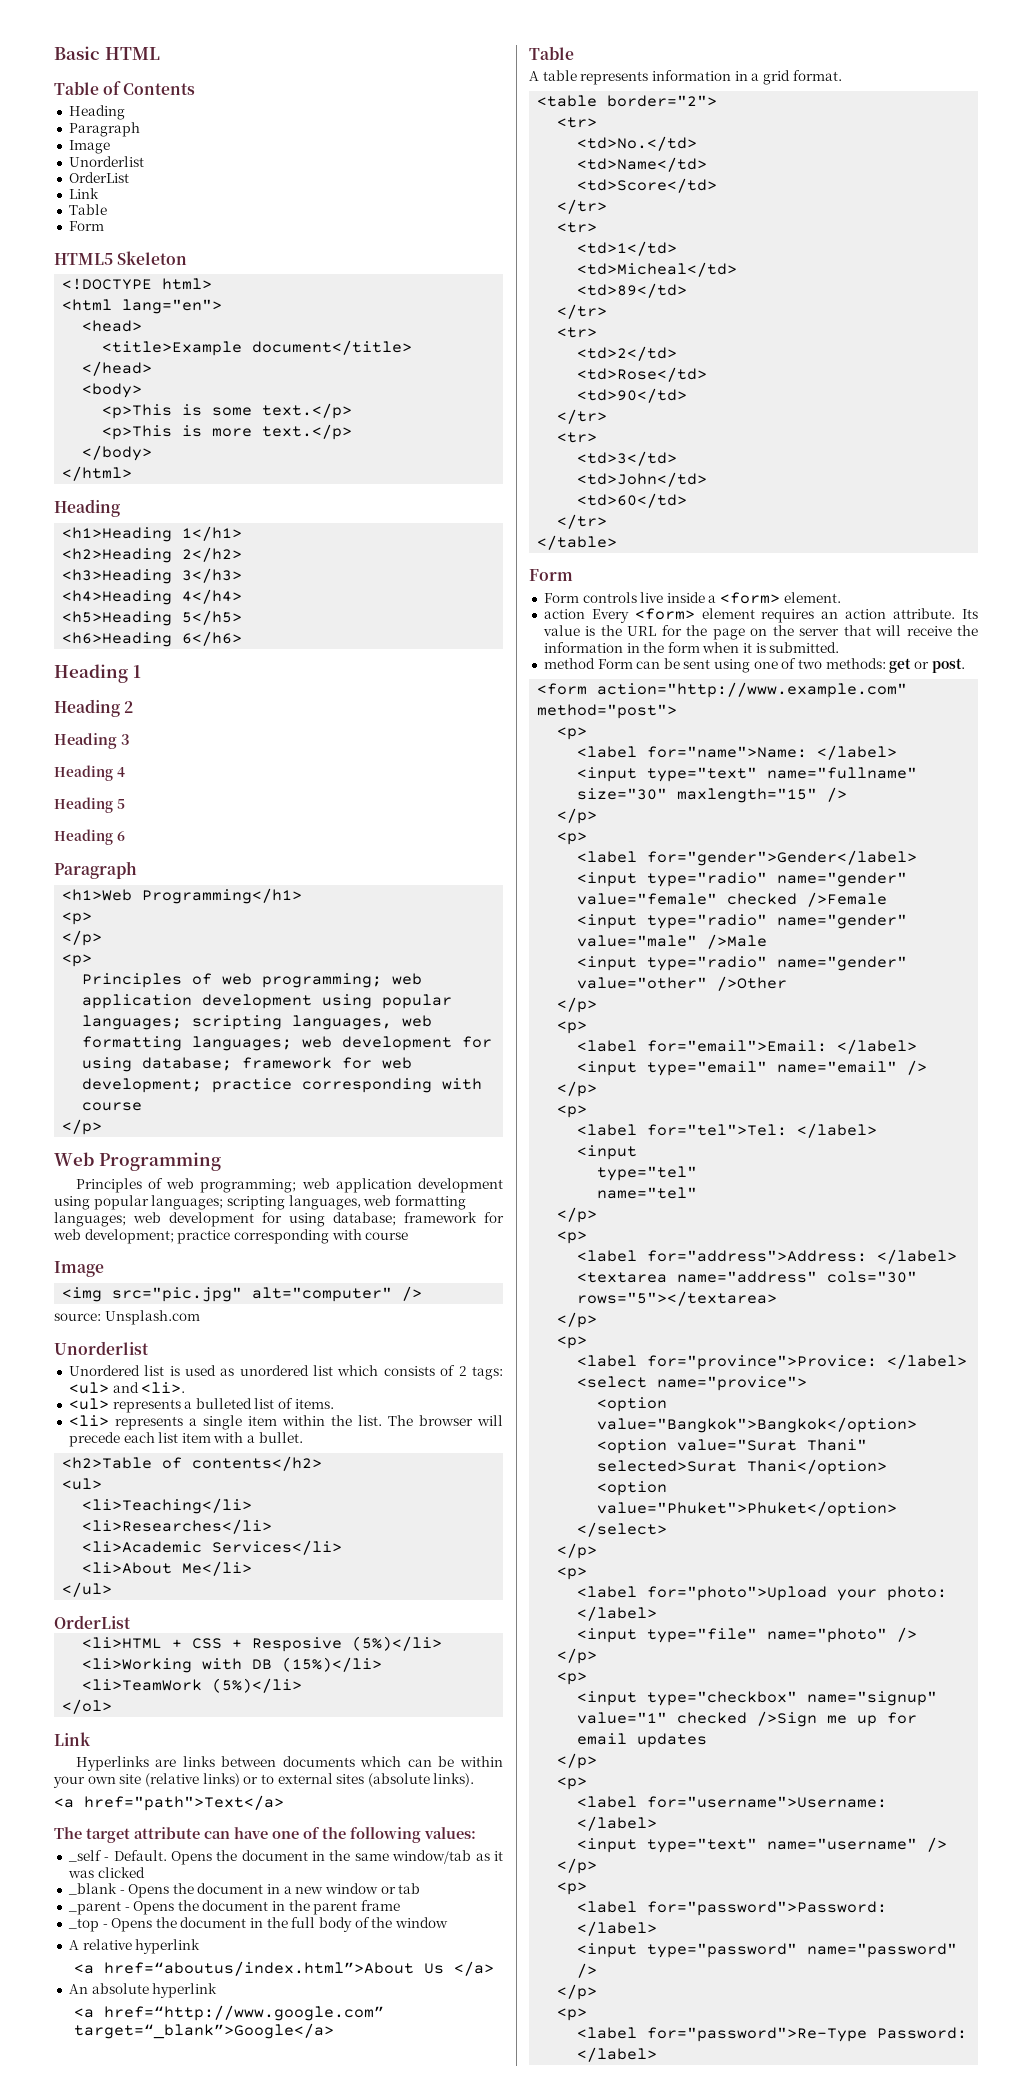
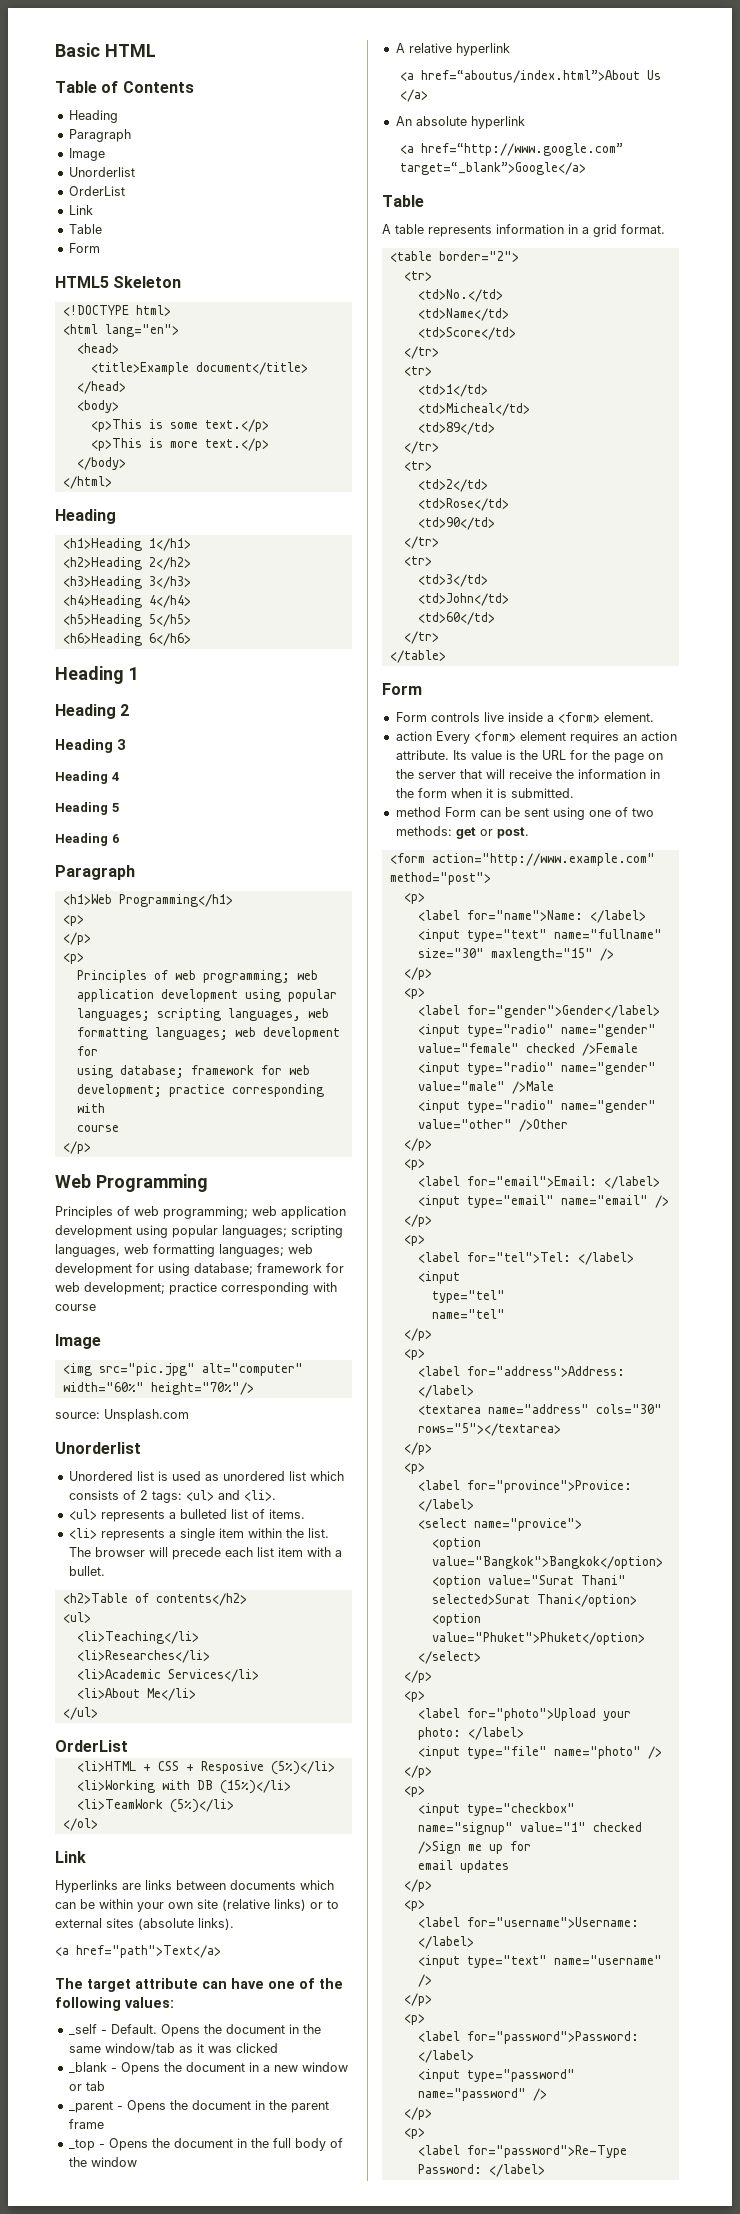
- <img src="pic.jpg" alt="computer" />
+ <img src="pic.jpg" alt="computer" width="60%" height="70%"/>

